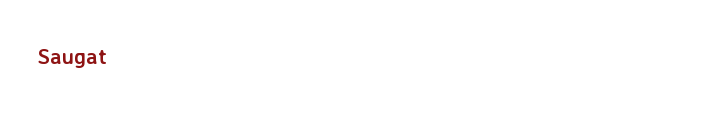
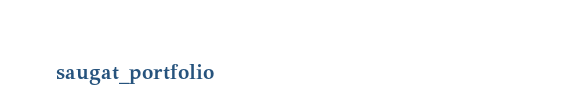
- Saugat
+ saugat_portfolio

